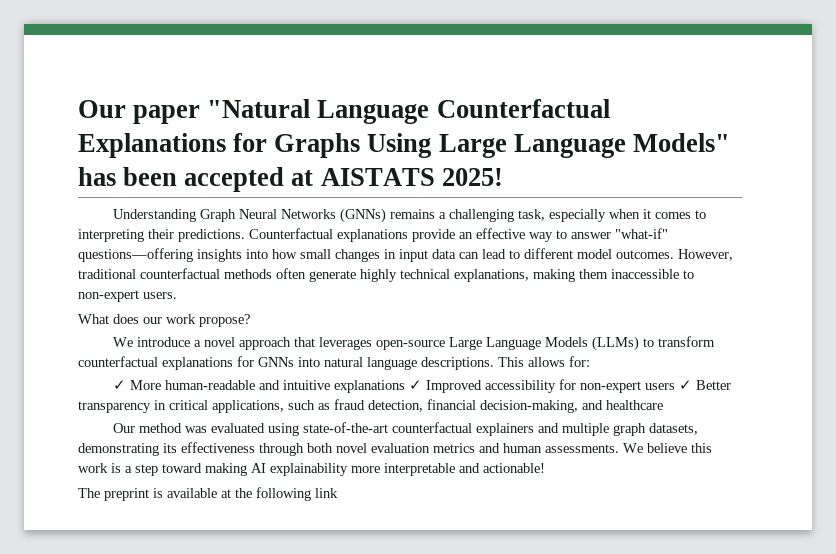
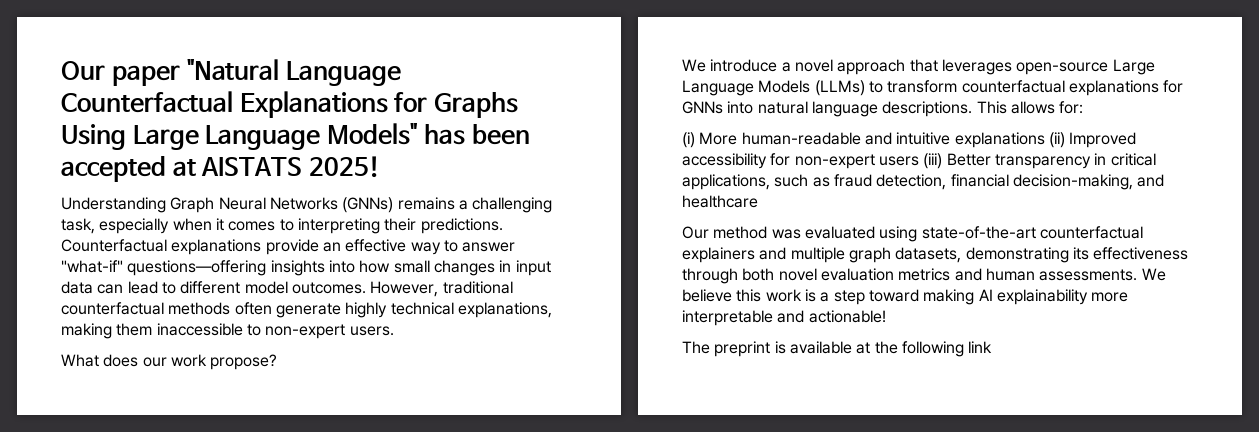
- ✓ More human-readable and intuitive explanations ✓ Improved accessibility for non-expert users ✓ Better transparency in critical applications, such as fraud detection, financial decision-making, and healthcare
+ (i) More human-readable and intuitive explanations (ii) Improved accessibility for non-expert users (iii) Better transparency in critical applications, such as fraud detection, financial decision-making, and healthcare

